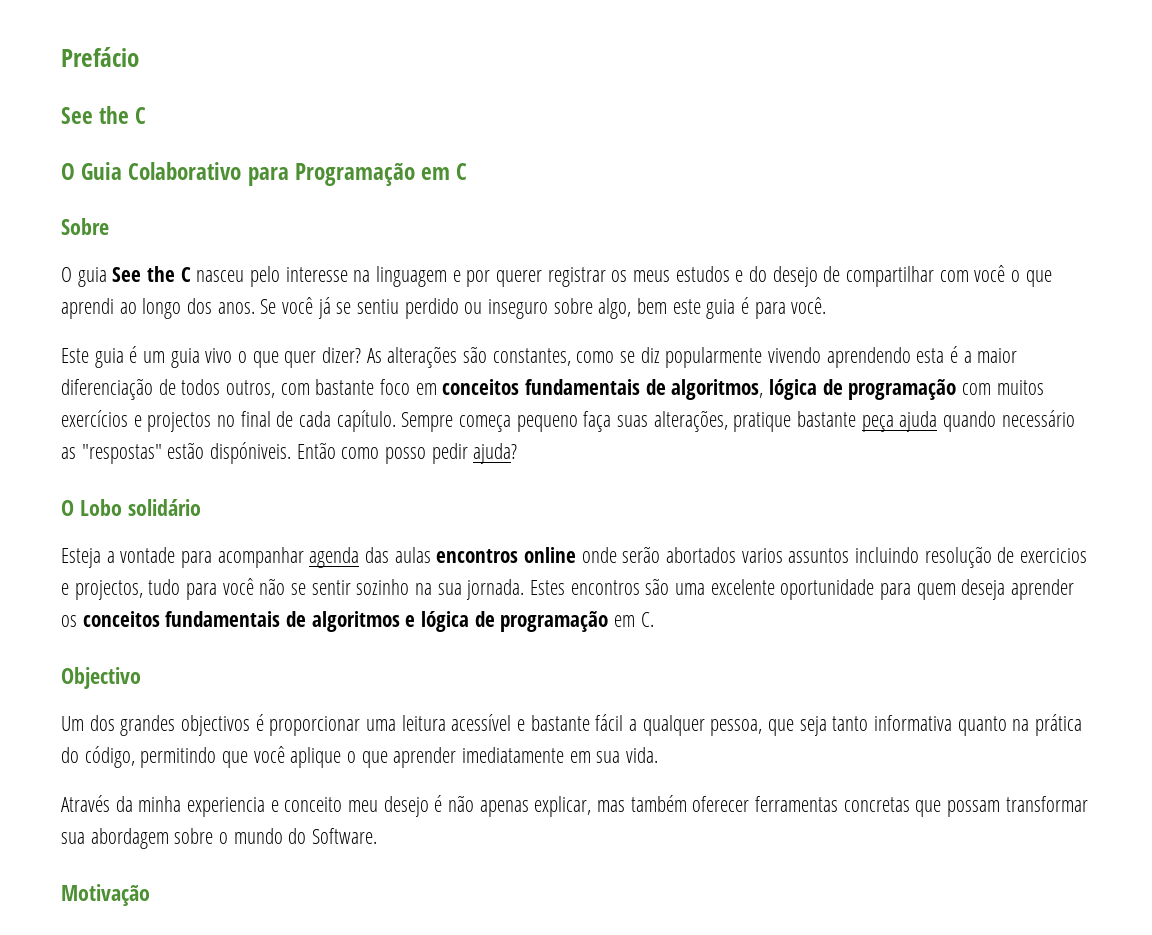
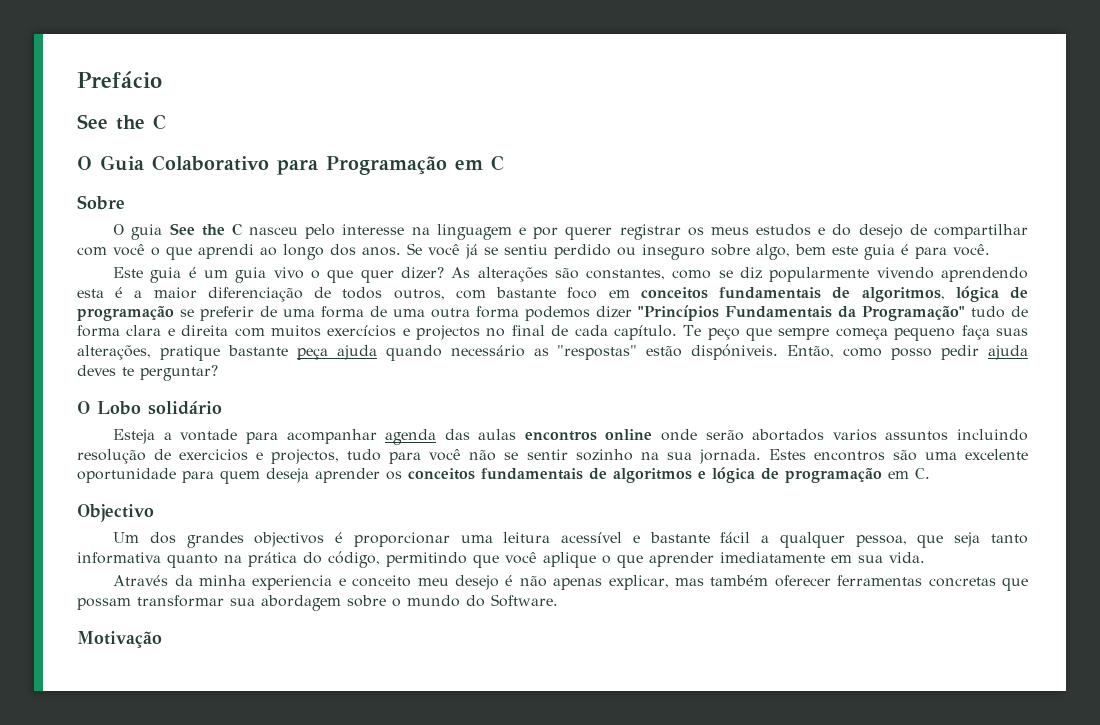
- As alterações são constantes, como se diz popularmente vivendo aprendendo esta é a maior diferenciação de todos outros, com bastante foco em conceitos fundamentais de algoritmos, lógica de programação com muitos exercícios e projectos no final de cada capítulo.
+ As alterações são constantes, como se diz popularmente vivendo aprendendo esta é a maior diferenciação de todos outros, com bastante foco em conceitos fundamentais de algoritmos, lógica de programação se preferir de uma forma de uma outra forma podemos dizer "Princípios Fundamentais da Programação" tudo de forma clara e direita com muitos exercícios e projectos no final de cada capítulo.
- Sempre começa pequeno faça suas alterações, pratique bastante peça ajuda quando necessário as "respostas" estão dispóniveis.
+ Te peço que sempre começa pequeno faça suas alterações, pratique bastante peça ajuda quando necessário as "respostas" estão dispóniveis.
- Então como posso pedir ajuda?
+ Então, como posso pedir ajuda deves te perguntar?

